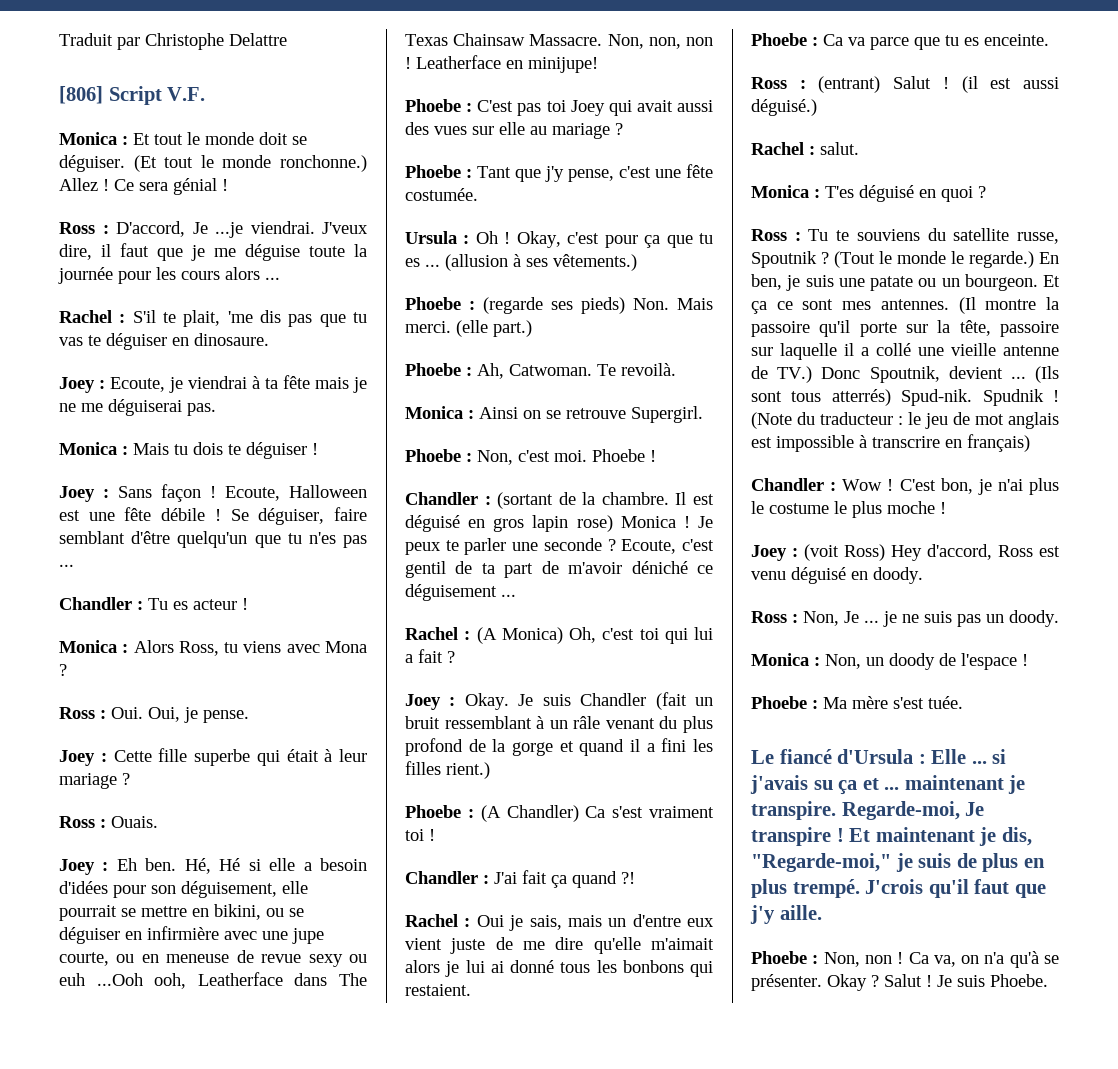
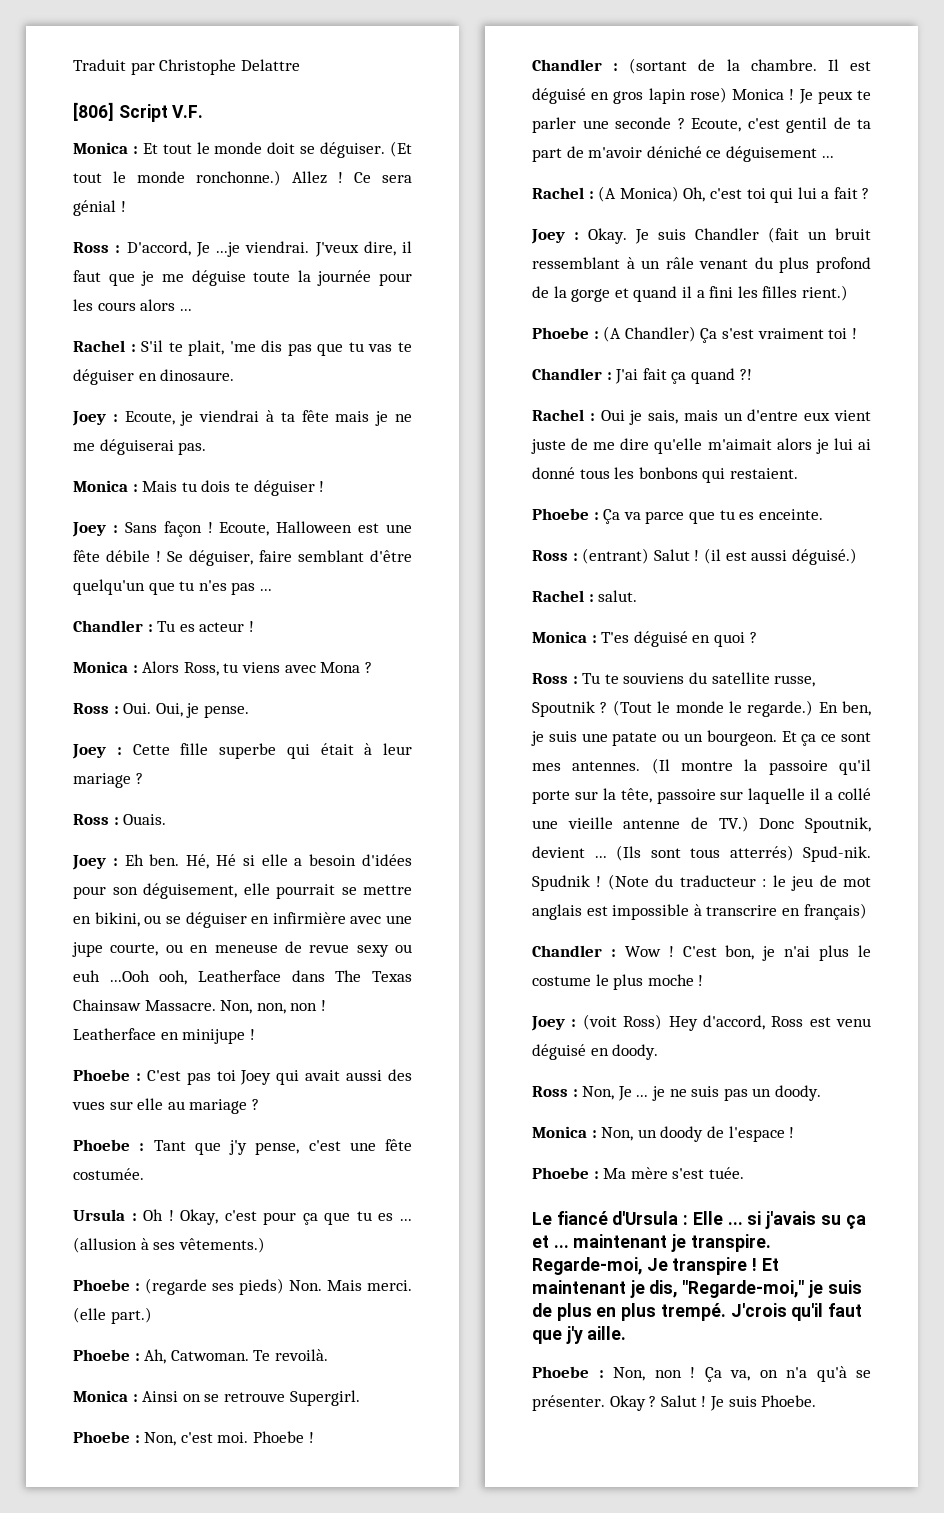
- Leatherface en minijupe!
+ Leatherface en minijupe !
- Phoebe : (A Chandler) Ca s'est vraiment toi !
+ Phoebe : (A Chandler) Ça s'est vraiment toi !
- Phoebe : Ca va parce que tu es enceinte.
+ Phoebe : Ça va parce que tu es enceinte.
- Ca va, on n'a qu'à se présenter.
+ Ça va, on n'a qu'à se présenter.

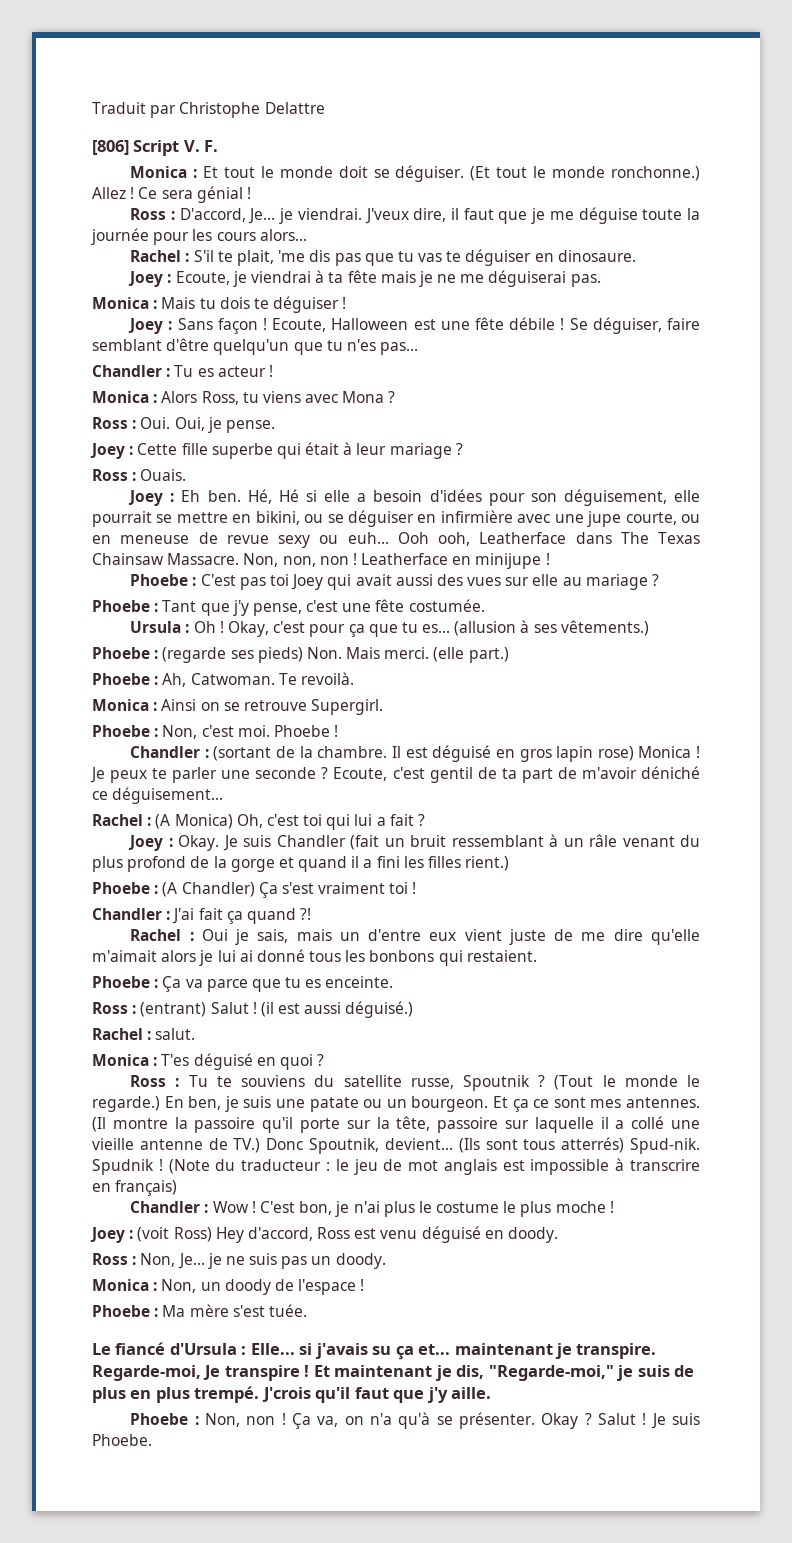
- [806] Script V.F.
+ [806] Script V. F.
- Ross : D'accord, Je ...je viendrai.
+ Ross : D'accord, Je... je viendrai.
- J'veux dire, il faut que je me déguise toute la journée pour les cours alors ...
+ J'veux dire, il faut que je me déguise toute la journée pour les cours alors...
- Se déguiser, faire semblant d'être quelqu'un que tu n'es pas ...
+ Se déguiser, faire semblant d'être quelqu'un que tu n'es pas...
- Hé, Hé si elle a besoin d'idées pour son déguisement, elle pourrait se mettre en bikini, ou se déguiser en infirmière avec une jupe courte, ou en meneuse de revue sexy ou euh ...Ooh ooh, Leatherface dans The Texas Chainsaw Massacre.
+ Hé, Hé si elle a besoin d'idées pour son déguisement, elle pourrait se mettre en bikini, ou se déguiser en infirmière avec une jupe courte, ou en meneuse de revue sexy ou euh... Ooh ooh, Leatherface dans The Texas Chainsaw Massacre.
- Okay, c'est pour ça que tu es ...
+ Okay, c'est pour ça que tu es...
- Ecoute, c'est gentil de ta part de m'avoir déniché ce déguisement ...
+ Ecoute, c'est gentil de ta part de m'avoir déniché ce déguisement...
- (Il montre la passoire qu'il porte sur la tête, passoire sur laquelle il a collé une vieille antenne de TV.) Donc Spoutnik, devient ...
+ (Il montre la passoire qu'il porte sur la tête, passoire sur laquelle il a collé une vieille antenne de TV.) Donc Spoutnik, devient...
- Ross : Non, Je ... je ne suis pas un doody.
+ Ross : Non, Je... je ne suis pas un doody.
- Le fiancé d'Ursula : Elle ... si j'avais su ça et ... maintenant je transpire.
+ Le fiancé d'Ursula : Elle... si j'avais su ça et... maintenant je transpire.

